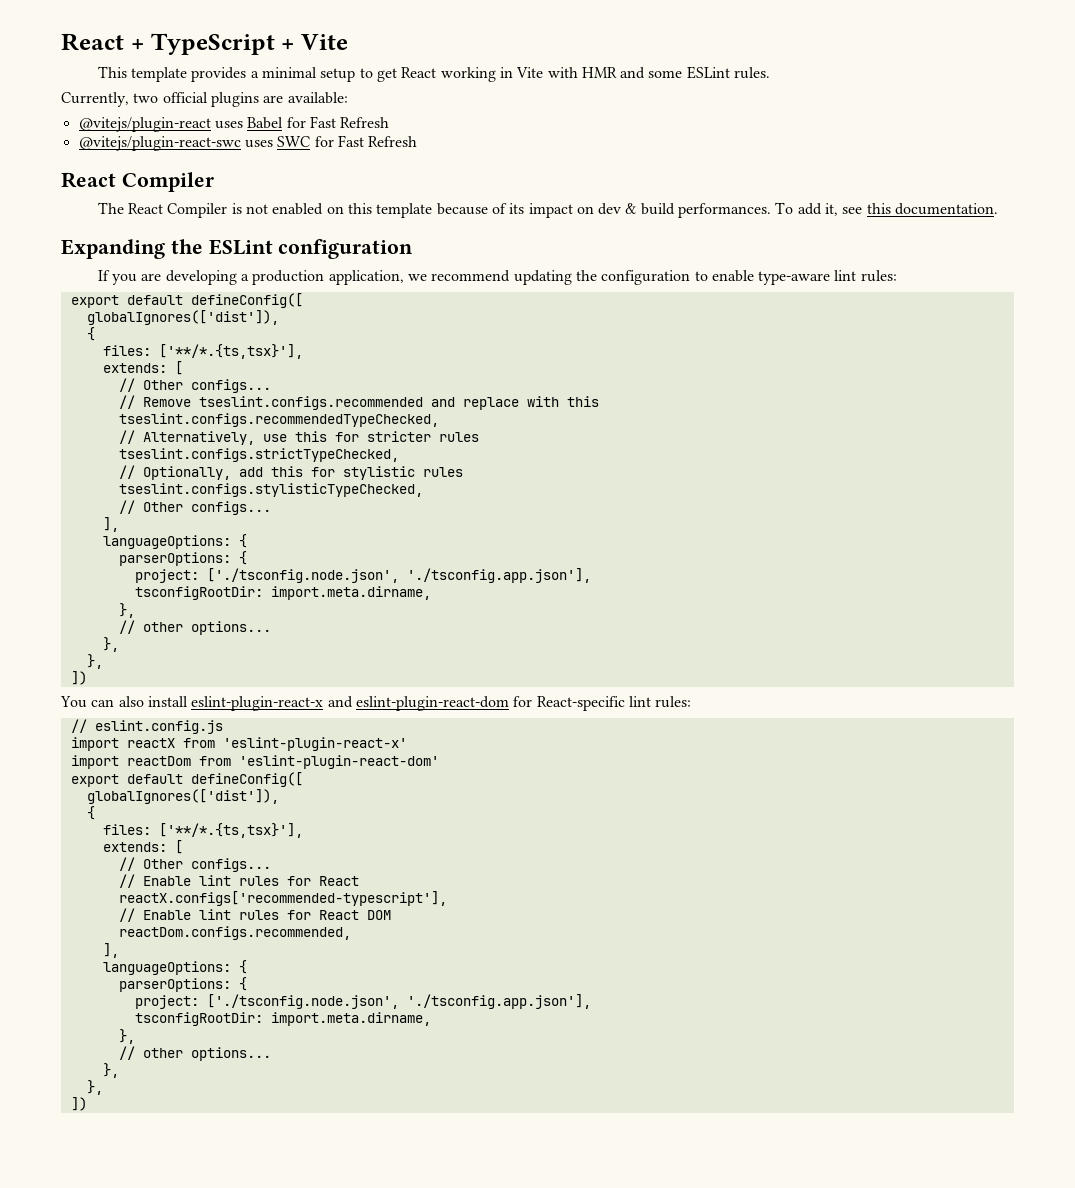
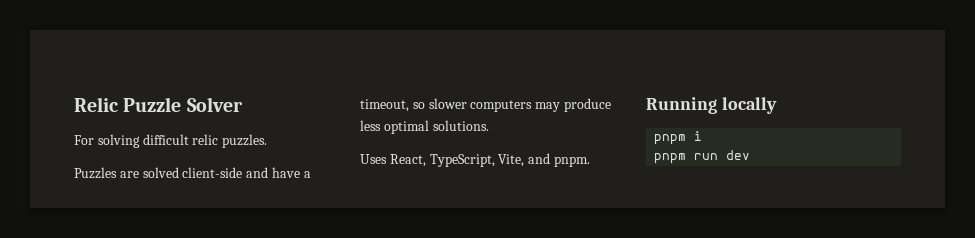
- React + TypeScript + Vite
- This template provides a minimal setup to get React working in Vite with HMR and some ESLint rules.
- Currently, two official plugins are available:
- @vitejs/plugin-react uses Babel for Fast Refresh
- @vitejs/plugin-react-swc uses SWC for Fast Refresh
- React Compiler
- The React Compiler is not enabled on this template because of its impact on dev & build performances. To add it, see this documentation.
- Expanding the ESLint configuration
- If you are developing a production application, we recommend updating the configuration to enable type-aware lint rules:
- export default defineConfig([
- globalIgnores(['dist']),
- {
- files: ['**/*.{ts,tsx}'],
- extends: [
- // Other configs...
- // Remove tseslint.configs.recommended and replace with this
- tseslint.configs.recommendedTypeChecked,
- // Alternatively, use this for stricter rules
- tseslint.configs.strictTypeChecked,
- // Optionally, add this for stylistic rules
- tseslint.configs.stylisticTypeChecked,
- // Other configs...
- ],
- languageOptions: {
- parserOptions: {
- project: ['./tsconfig.node.json', './tsconfig.app.json'],
- tsconfigRootDir: import.meta.dirname,
- },
- // other options...
- },
- },
- ])
- You can also install eslint-plugin-react-x and eslint-plugin-react-dom for React-specific lint rules:
- // eslint.config.js
- import reactX from 'eslint-plugin-react-x'
- import reactDom from 'eslint-plugin-react-dom'
- export default defineConfig([
- globalIgnores(['dist']),
- {
- files: ['**/*.{ts,tsx}'],
- extends: [
- // Other configs...
- // Enable lint rules for React
- reactX.configs['recommended-typescript'],
- // Enable lint rules for React DOM
- reactDom.configs.recommended,
- ],
- languageOptions: {
- parserOptions: {
- project: ['./tsconfig.node.json', './tsconfig.app.json'],
- tsconfigRootDir: import.meta.dirname,
- },
- // other options...
- },
- },
- ])
+ Relic Puzzle Solver
+ For solving difficult relic puzzles.
+ Puzzles are solved client-side and have a timeout, so slower computers may produce less optimal solutions.
+ Uses React, TypeScript, Vite, and pnpm.
+ Running locally
+ pnpm i
+ pnpm run dev

